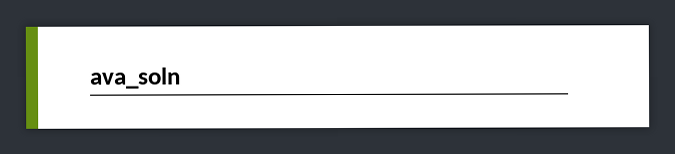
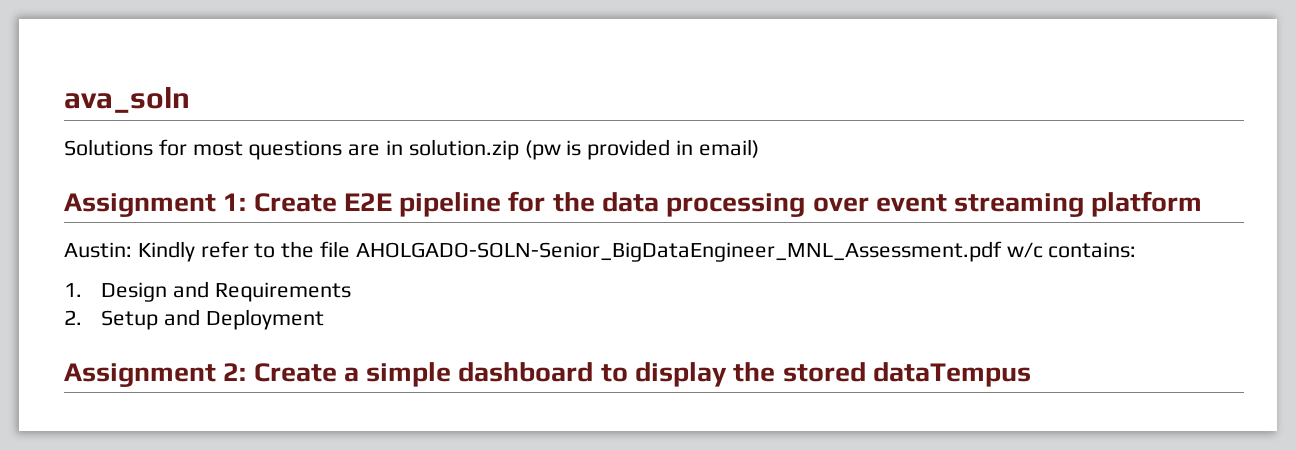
+ Solutions for most questions are in solution.zip (pw is provided in email)
+ Assignment 1: Create E2E pipeline for the data processing over event streaming platform
+ Austin: Kindly refer to the file AHOLGADO-SOLN-Senior_BigDataEngineer_MNL_Assessment.pdf w/c contains:
+ 1. Design and Requirements
+ 2. Setup and Deployment
+ Assignment 2: Create a simple dashboard to display the stored dataTempus

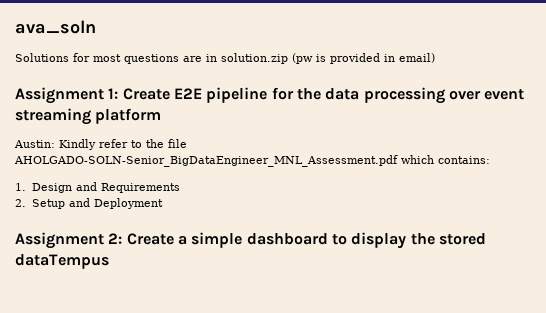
- Austin: Kindly refer to the file AHOLGADO-SOLN-Senior_BigDataEngineer_MNL_Assessment.pdf w/c contains:
+ Austin: Kindly refer to the file AHOLGADO-SOLN-Senior_BigDataEngineer_MNL_Assessment.pdf which contains:

